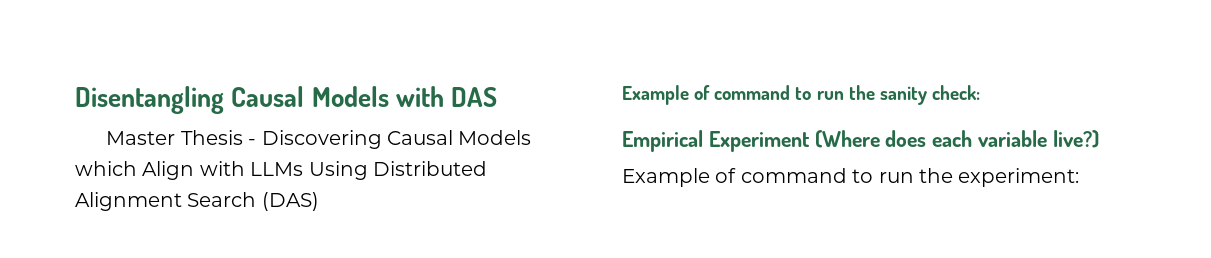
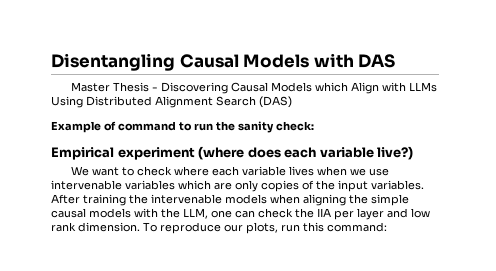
- Empirical Experiment (Where does each variable live?)
+ Empirical experiment (where does each variable live?)
- Example of command to run the experiment:
+ We want to check where each variable lives when we use intervenable variables which are only copies of the input variables. After training the intervenable models when aligning the simple causal models with the LLM, one can check the IIA per layer and low rank dimension. To reproduce our plots, run this command:

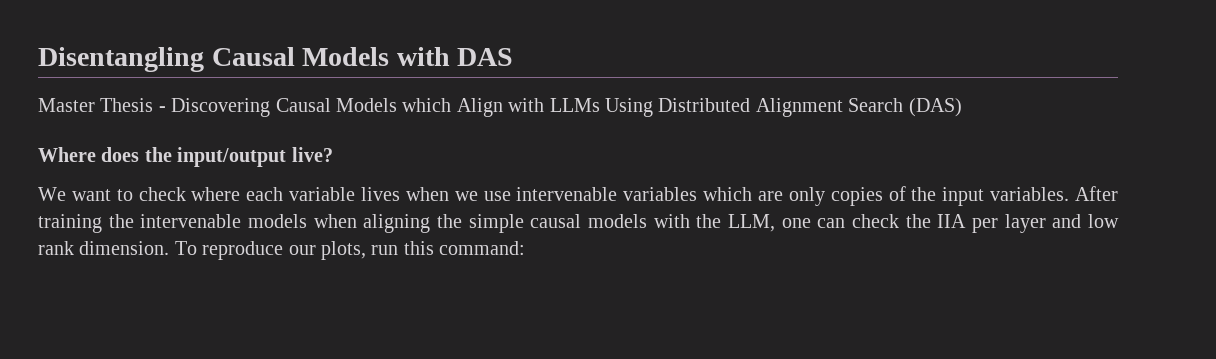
- Example of command to run the sanity check:
- Empirical experiment (where does each variable live?)
+ Where does the input/output live?

